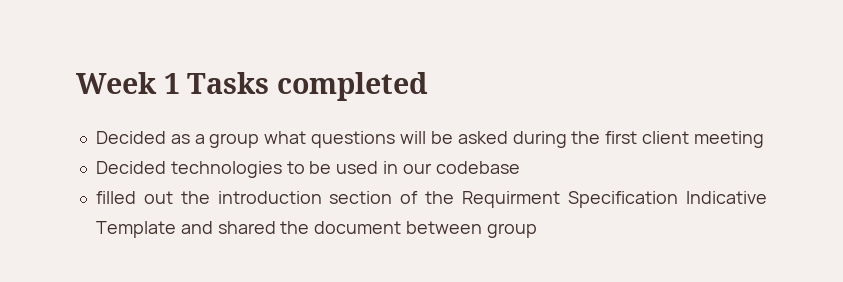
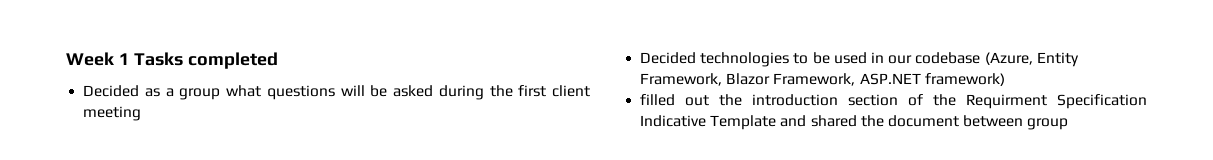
- Decided technologies to be used in our codebase
+ Decided technologies to be used in our codebase (Azure, Entity Framework, Blazor Framework, ASP.NET framework)

